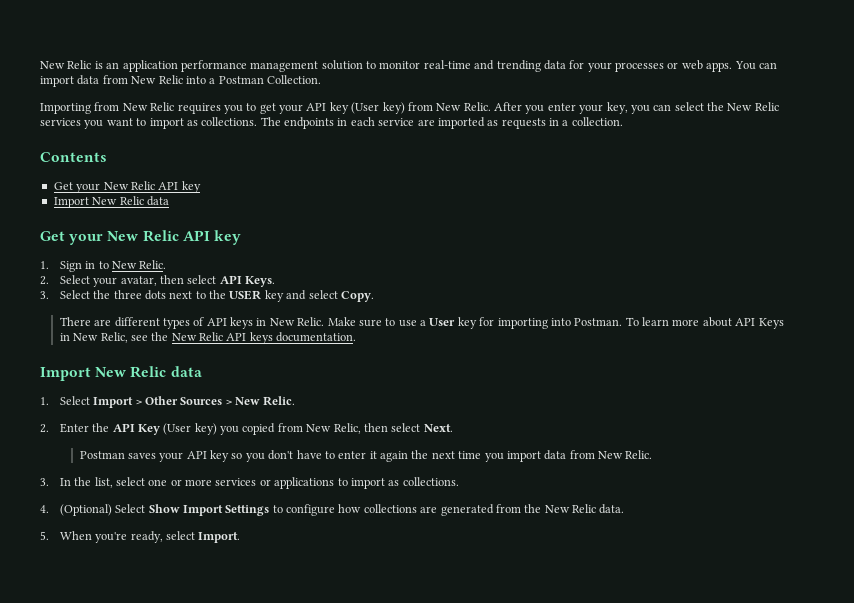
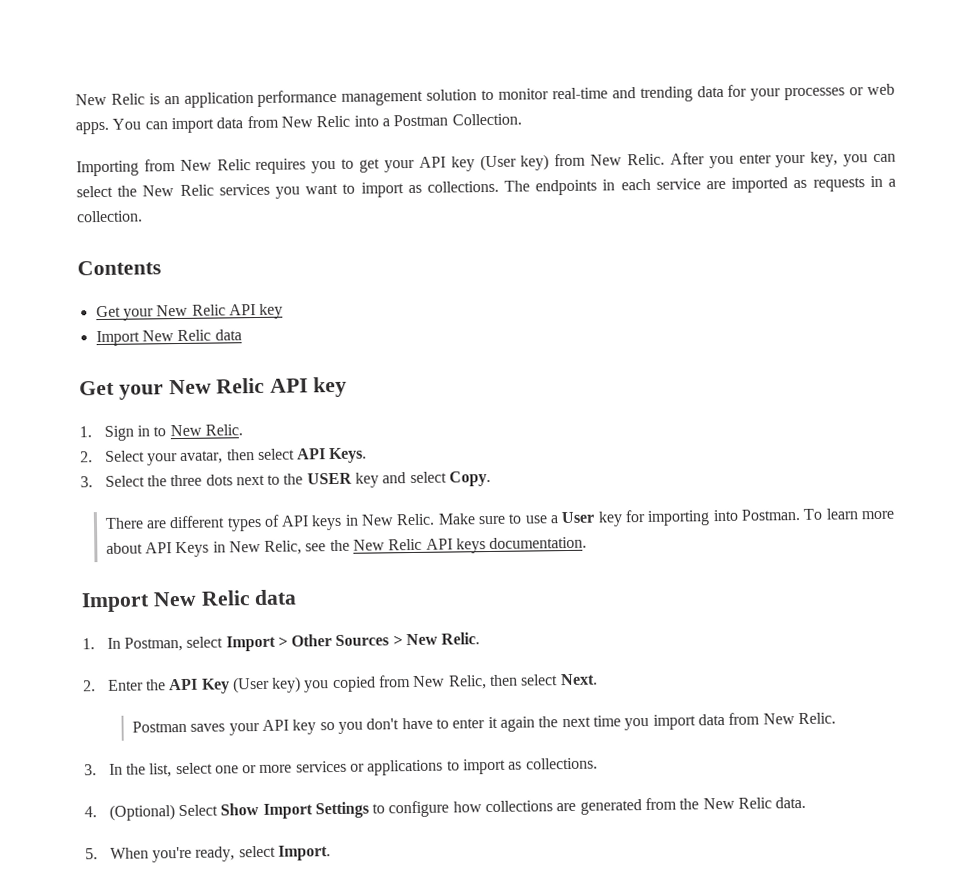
- 1. Select Import > Other Sources > New Relic.
+ 1. In Postman, select Import > Other Sources > New Relic.

